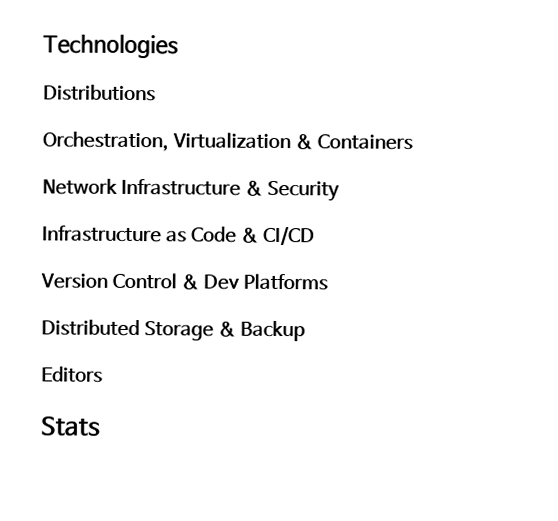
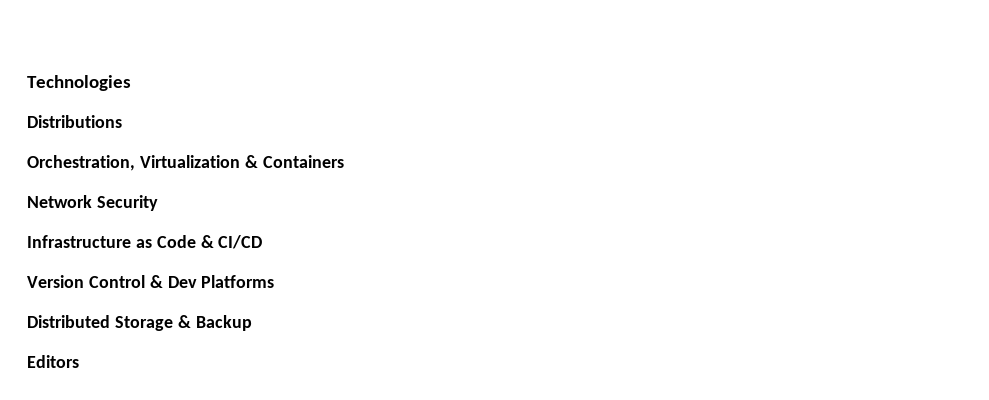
- Network Infrastructure & Security
+ Network Security
- Stats

